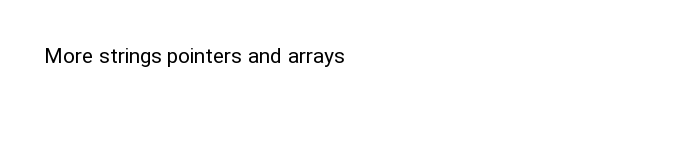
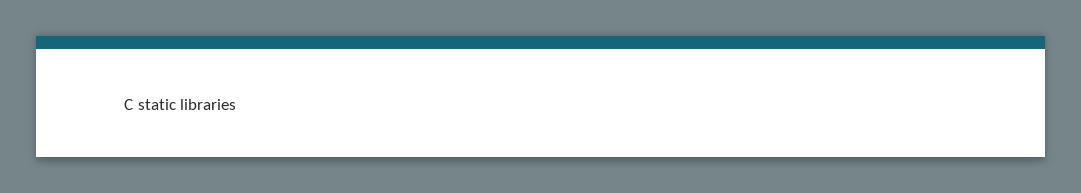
- More strings pointers and arrays
+ C static libraries

